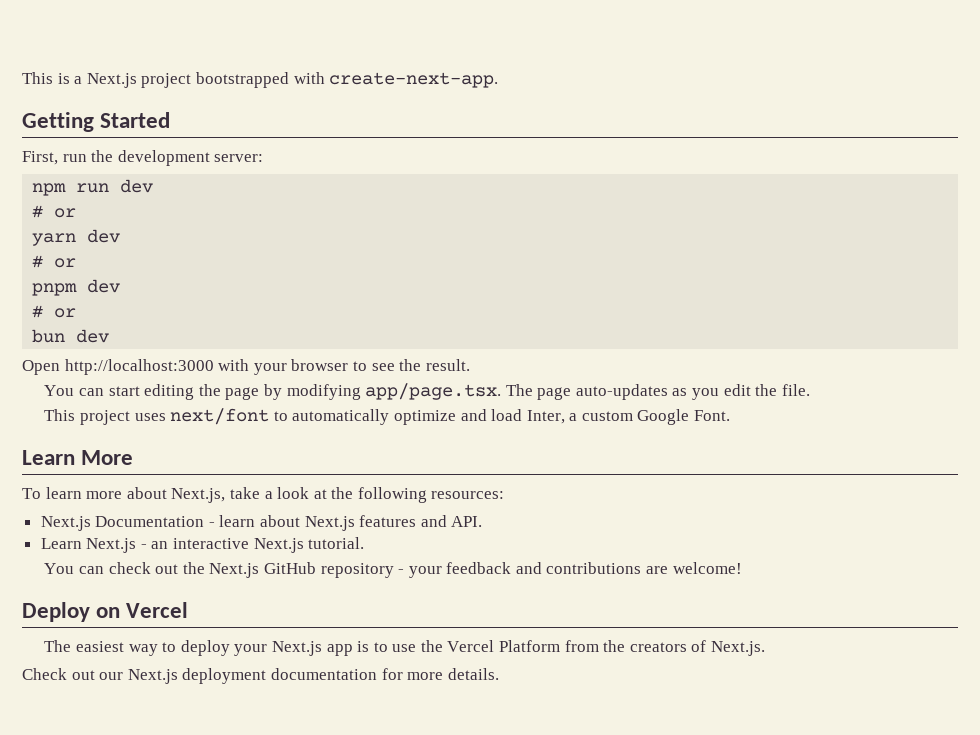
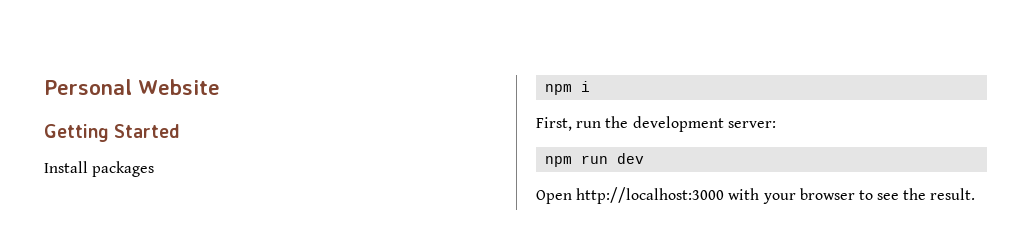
- This is a Next.js project bootstrapped with create-next-app.
+ Personal Website
  Getting Started
+ Install packages
+ npm i
  npm run dev
- # or
- yarn dev
- # or
- pnpm dev
- # or
- bun dev
- You can start editing the page by modifying app/page.tsx. The page auto-updates as you edit the file.
- This project uses next/font to automatically optimize and load Inter, a custom Google Font.
- Learn More
- To learn more about Next.js, take a look at the following resources:
- Next.js Documentation - learn about Next.js features and API.
- Learn Next.js - an interactive Next.js tutorial.
- You can check out the Next.js GitHub repository - your feedback and contributions are welcome!
- Deploy on Vercel
- The easiest way to deploy your Next.js app is to use the Vercel Platform from the creators of Next.js.
- Check out our Next.js deployment documentation for more details.

